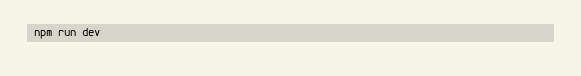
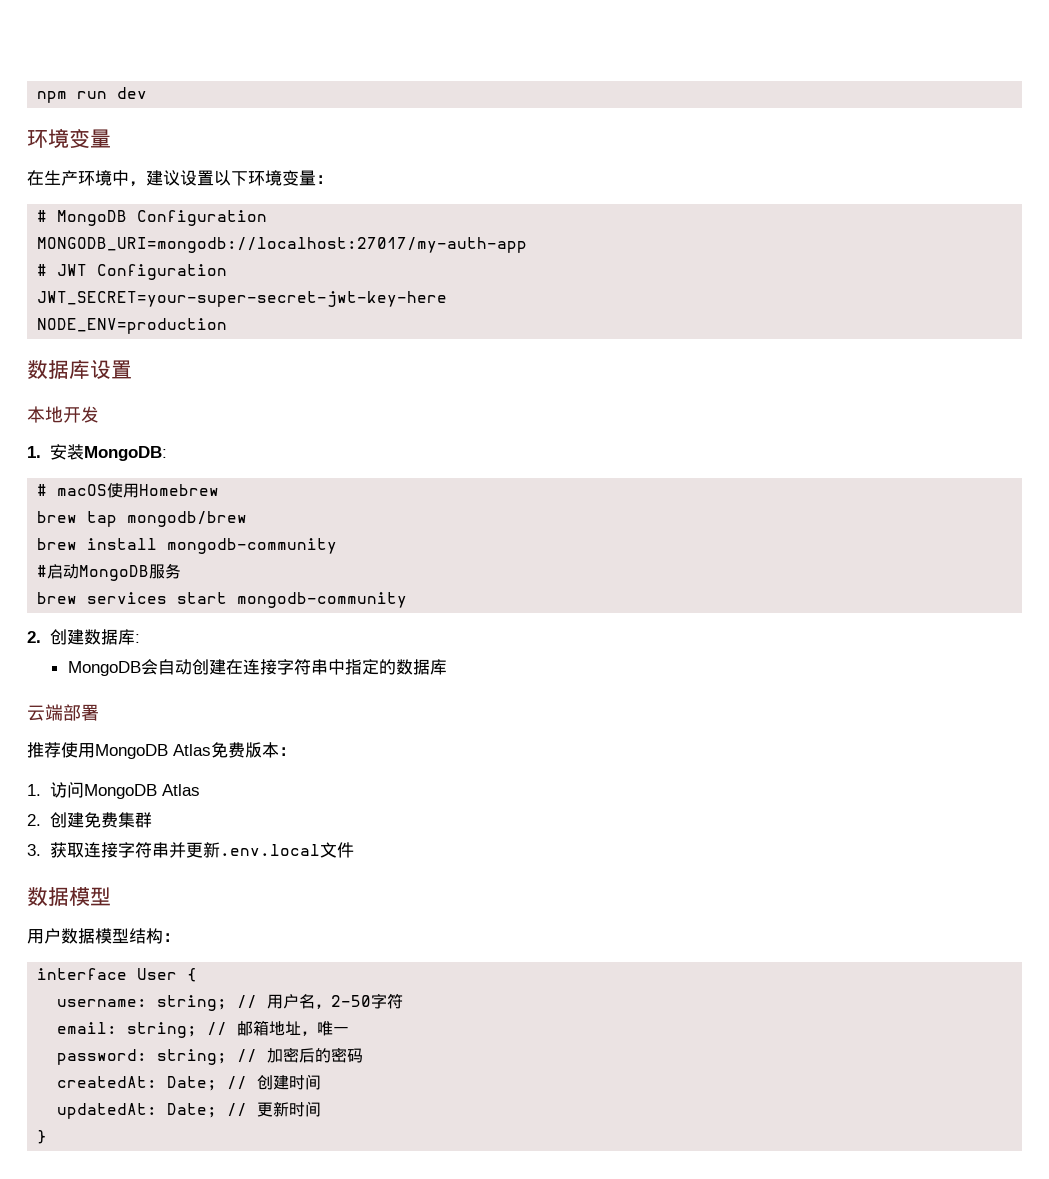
  npm run dev
+ 环境变量
+ 在生产环境中，建议设置以下环境变量：
+ # MongoDB Configuration
+ MONGODB_URI=mongodb://localhost:27017/my-auth-app
+ # JWT Configuration
+ JWT_SECRET=your-super-secret-jwt-key-here
+ NODE_ENV=production
+ 数据库设置
+ 本地开发
+ 1.安装MongoDB:
+ # macOS使用Homebrew
+ brew tap mongodb/brew
+ brew install mongodb-community
+ #启动MongoDB服务
+ brew services start mongodb-community
+ 2.创建数据库:
+ MongoDB会自动创建在连接字符串中指定的数据库
+ 云端部署
+ 推荐使用MongoDB Atlas免费版本：
+ 1.访问MongoDB Atlas
+ 2.创建免费集群
+ 3.获取连接字符串并更新.env.local文件
+ 数据模型
+ 用户数据模型结构：
+ interface User {
+ username: string; // 用户名，2-50字符
+ email: string; // 邮箱地址，唯一
+ password: string; // 加密后的密码
+ createdAt: Date; // 创建时间
+ updatedAt: Date; // 更新时间
+ }

